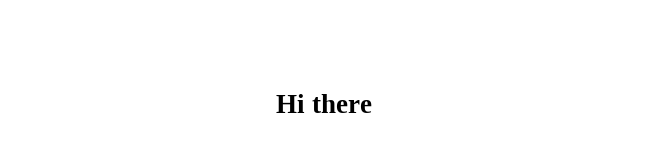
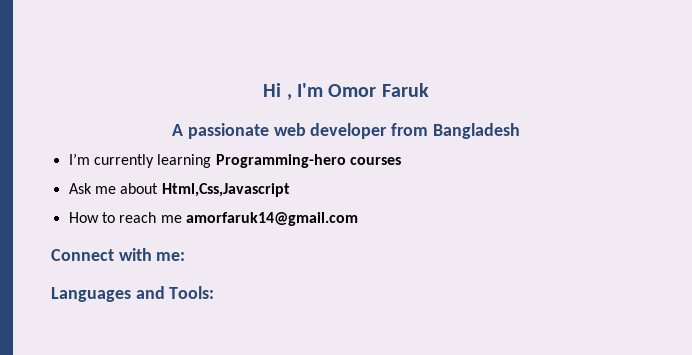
- Hi there
+ Hi , I'm Omor Faruk
+ A passionate web developer from Bangladesh
+ I’m currently learning Programming-hero courses
+ Ask me about Html,Css,Javascript
+ How to reach me amorfaruk14@gmail.com
+ Connect with me:
+ Languages and Tools:

